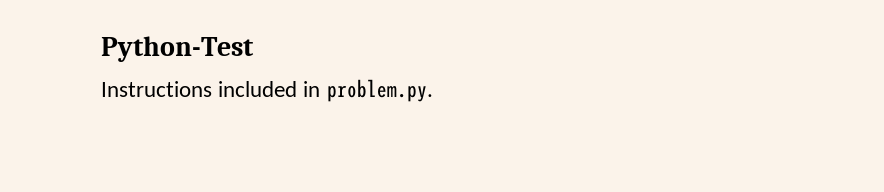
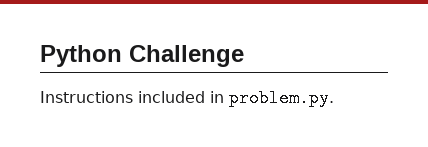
- Python-Test
+ Python Challenge

